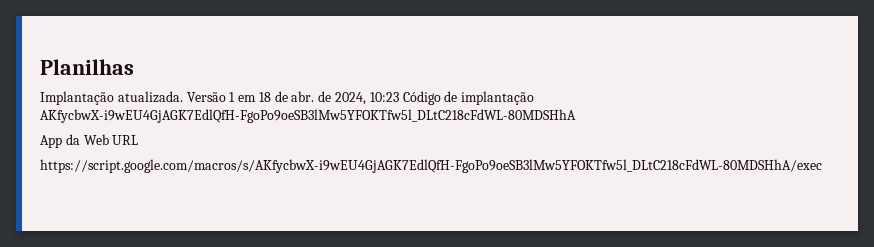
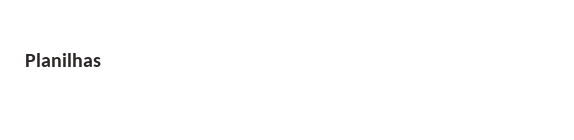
- Implantação atualizada. Versão 1 em 18 de abr. de 2024, 10:23 Código de implantação AKfycbwX-i9wEU4GjAGK7EdlQfH-FgoPo9oeSB3lMw5YFOKTfw5l_DLtC218cFdWL-80MDSHhA
- App da Web URL
- https://script.google.com/macros/s/AKfycbwX-i9wEU4GjAGK7EdlQfH-FgoPo9oeSB3lMw5YFOKTfw5l_DLtC218cFdWL-80MDSHhA/exec

